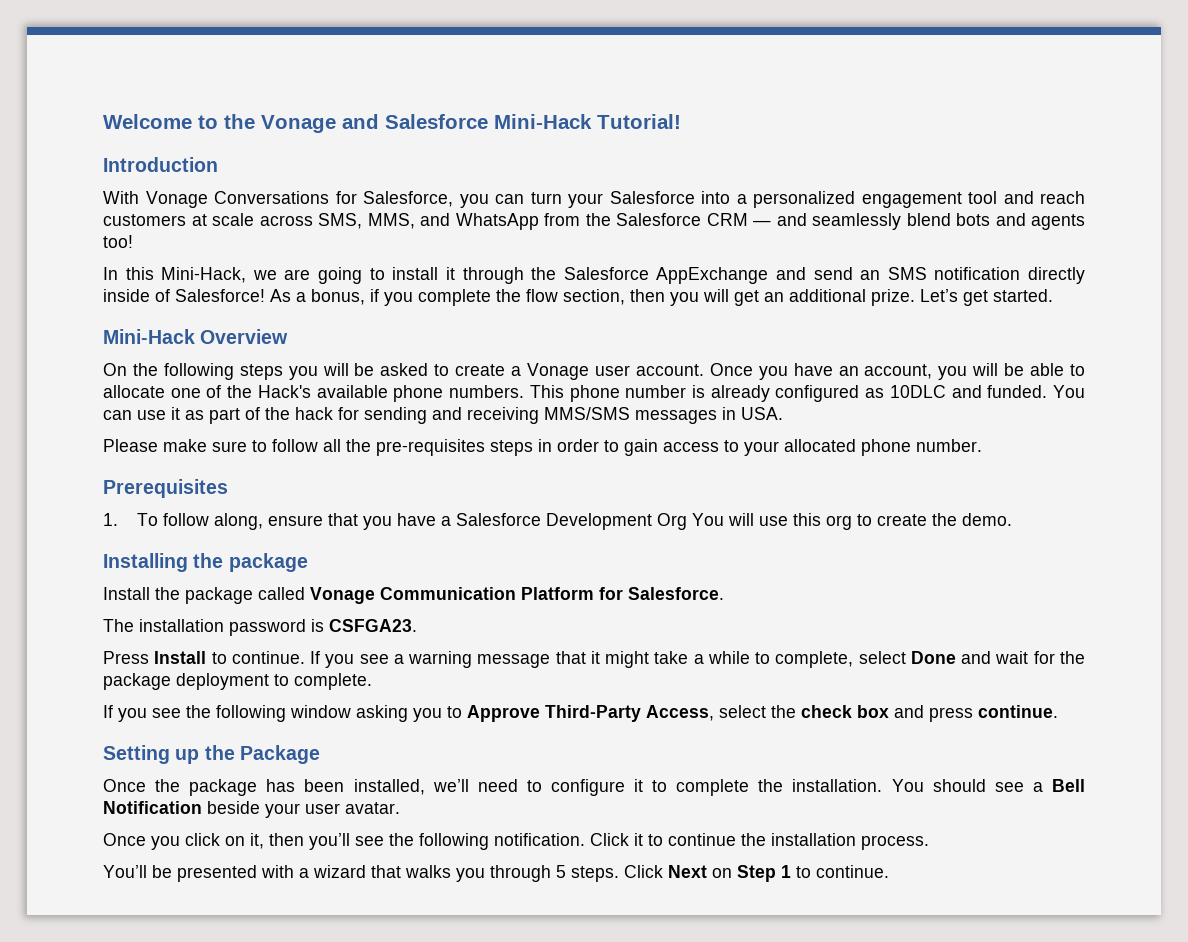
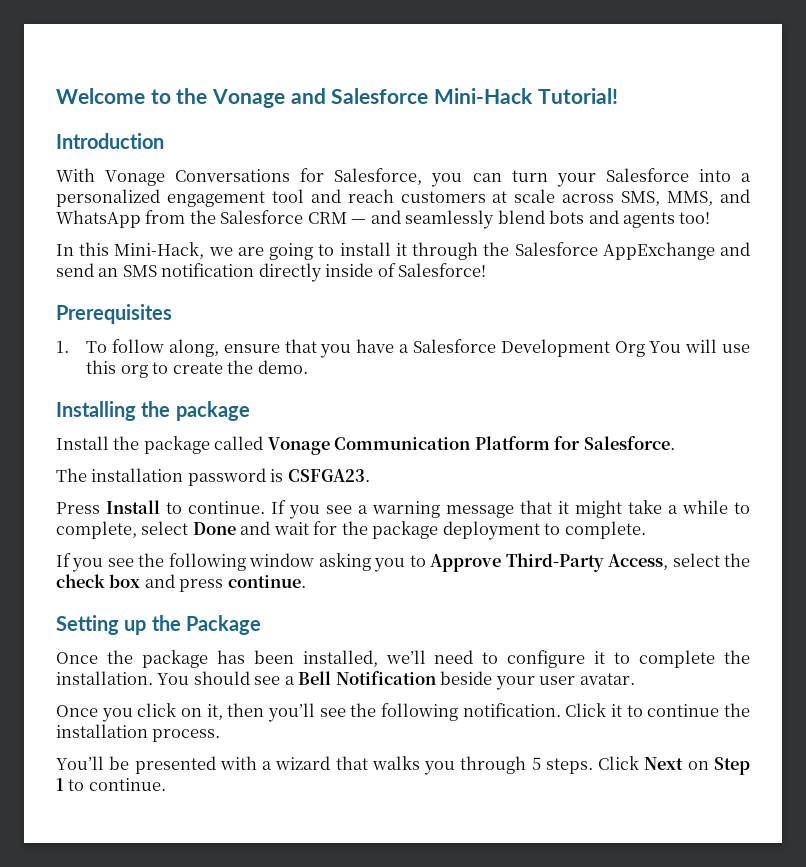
- As a bonus, if you complete the flow section, then you will get an additional prize. Let’s get started.
- Mini-Hack Overview
- On the following steps you will be asked to create a Vonage user account. Once you have an account, you will be able to allocate one of the Hack's available phone numbers. This phone number is already configured as 10DLC and funded. You can use it as part of the hack for sending and receiving MMS/SMS messages in USA.
- Please make sure to follow all the pre-requisites steps in order to gain access to your allocated phone number.

